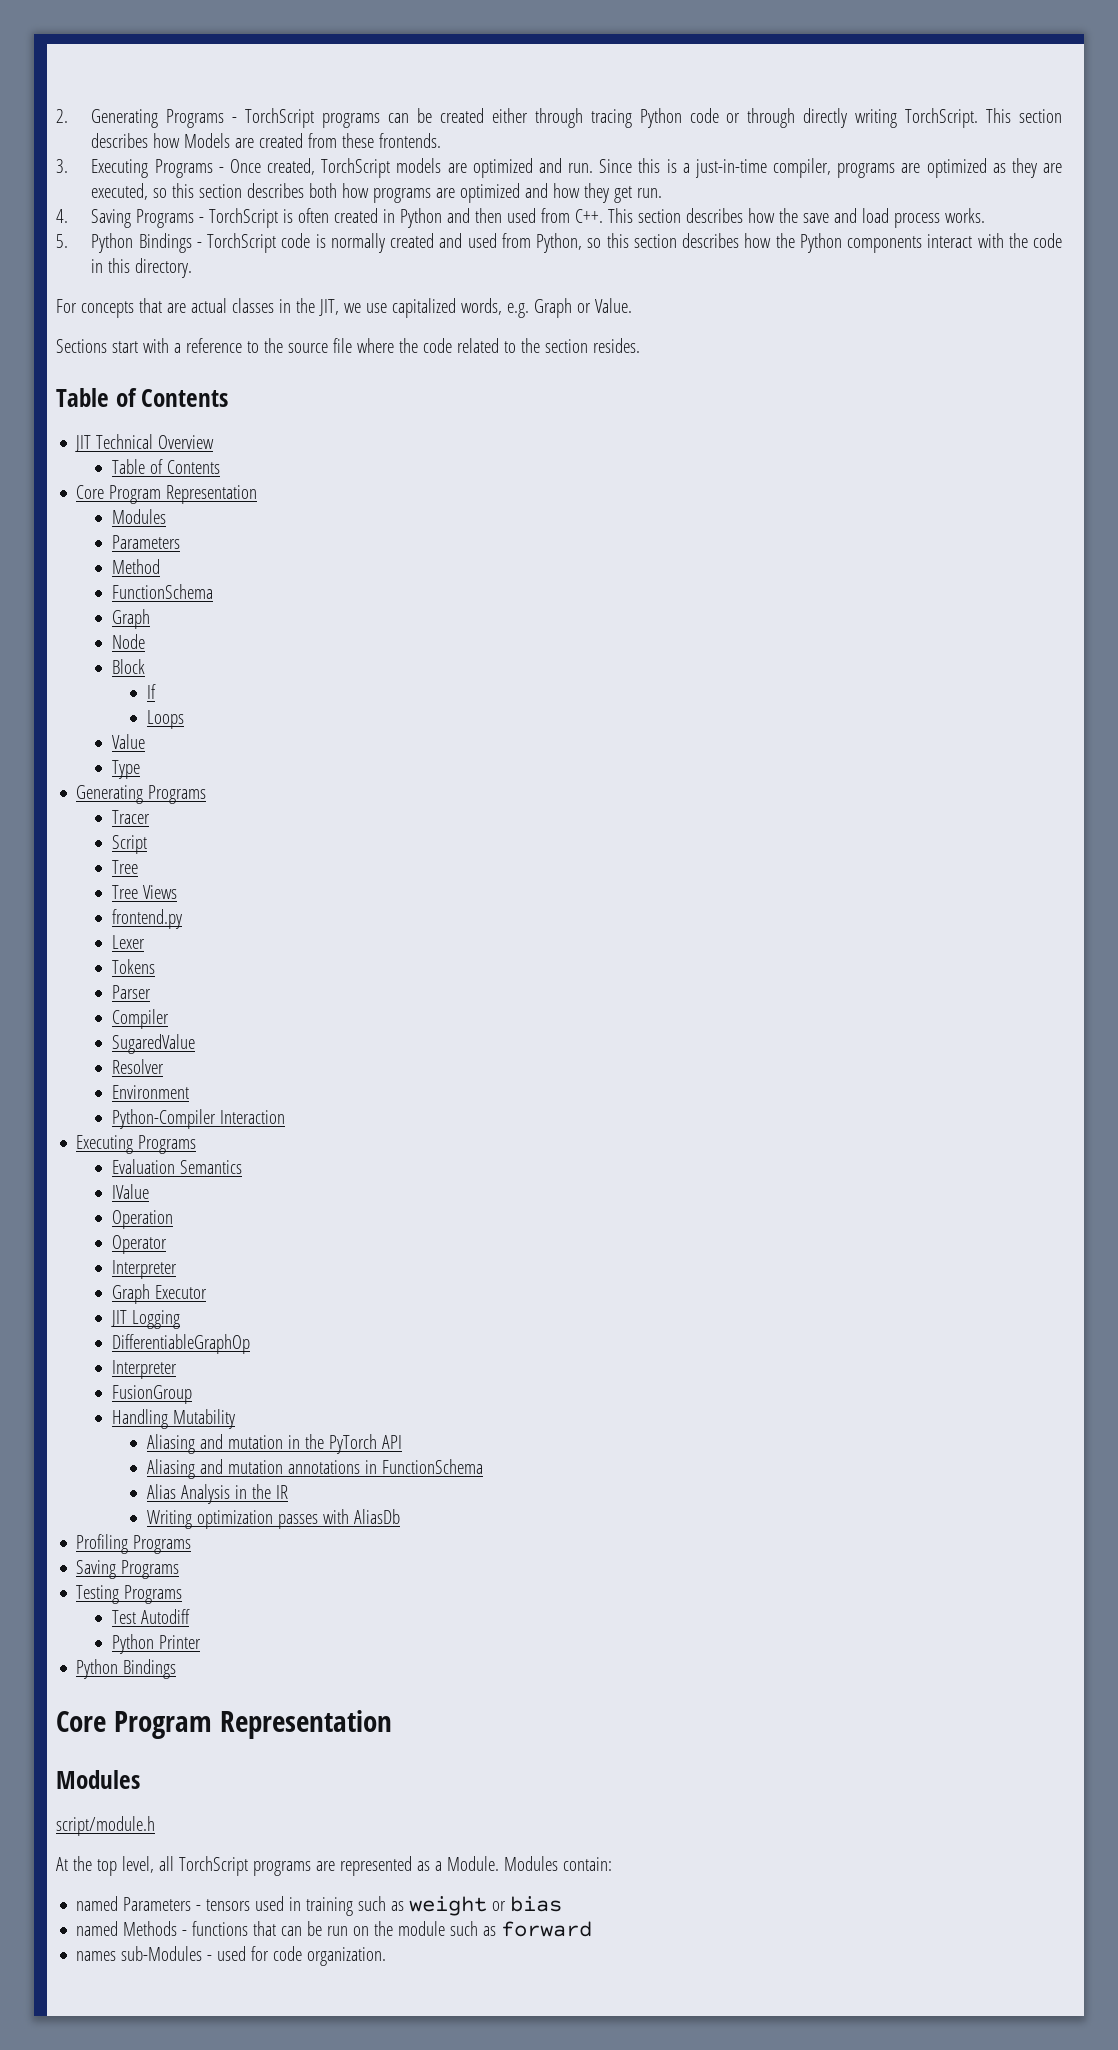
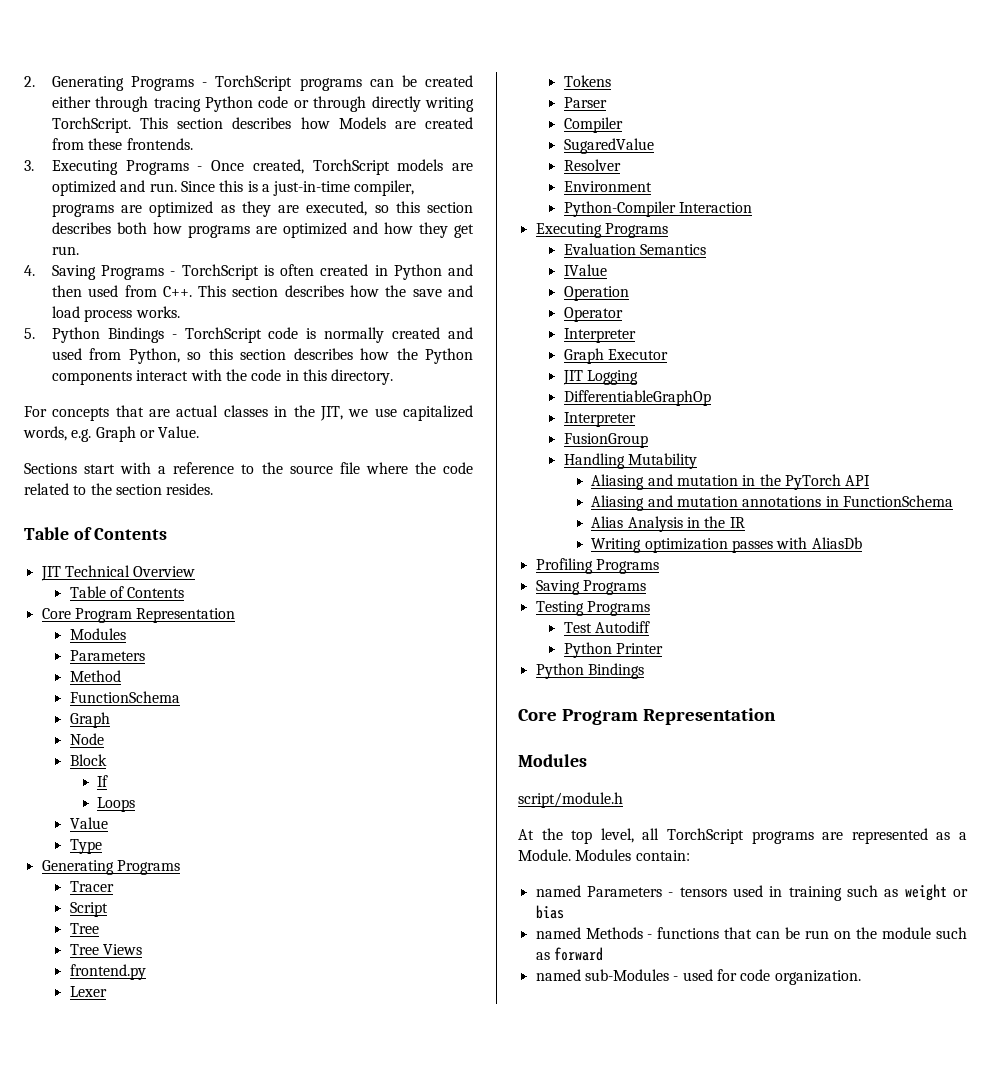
- names sub-Modules - used for code organization.
+ named sub-Modules - used for code organization.

